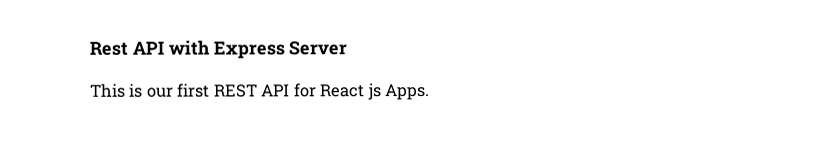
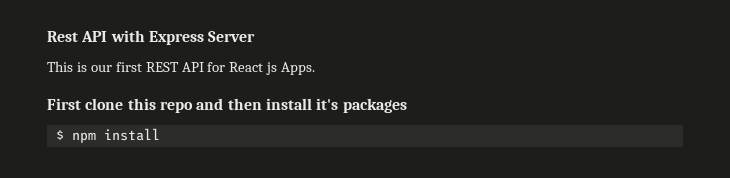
+ First clone this repo and then install it's packages
+ $ npm install

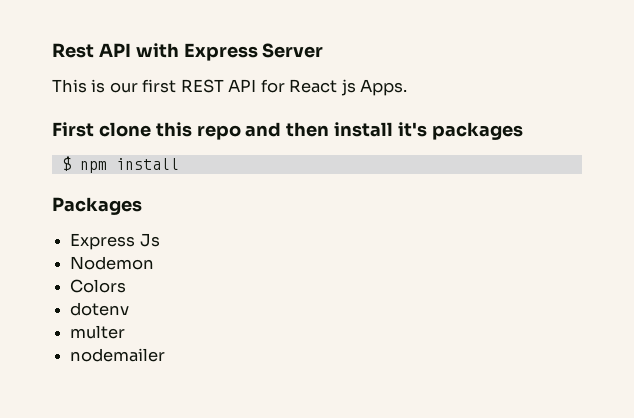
+ Packages
+ Express Js
+ Nodemon
+ Colors
+ dotenv
+ multer
+ nodemailer

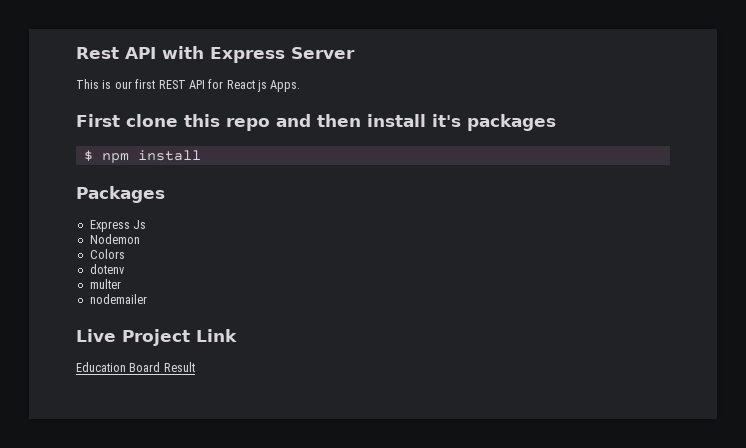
+ Live Project Link
+ Education Board Result

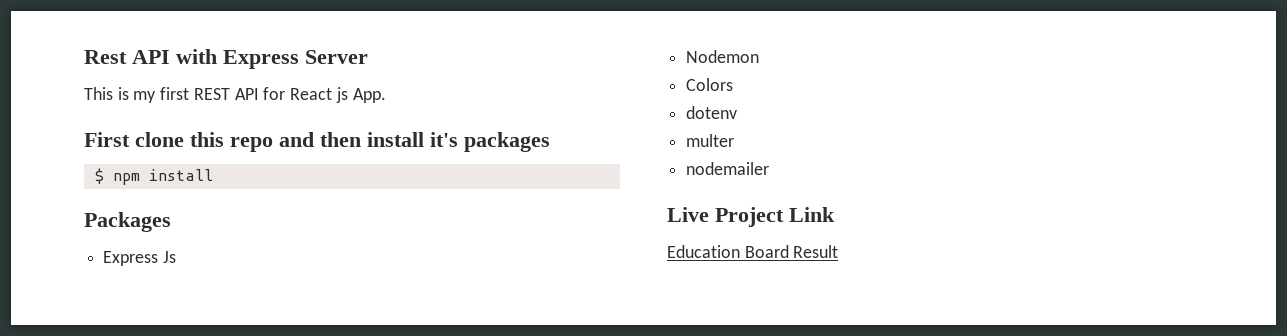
- This is our first REST API for React js Apps.
+ This is my first REST API for React js App.

